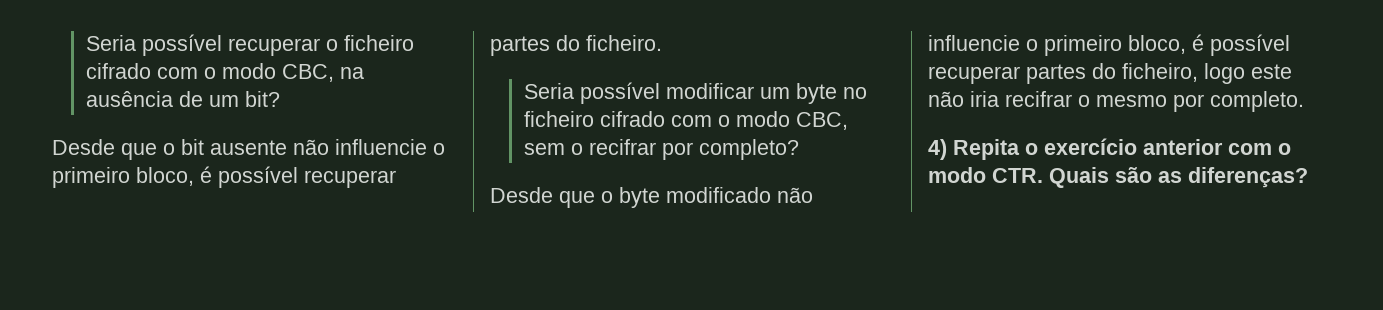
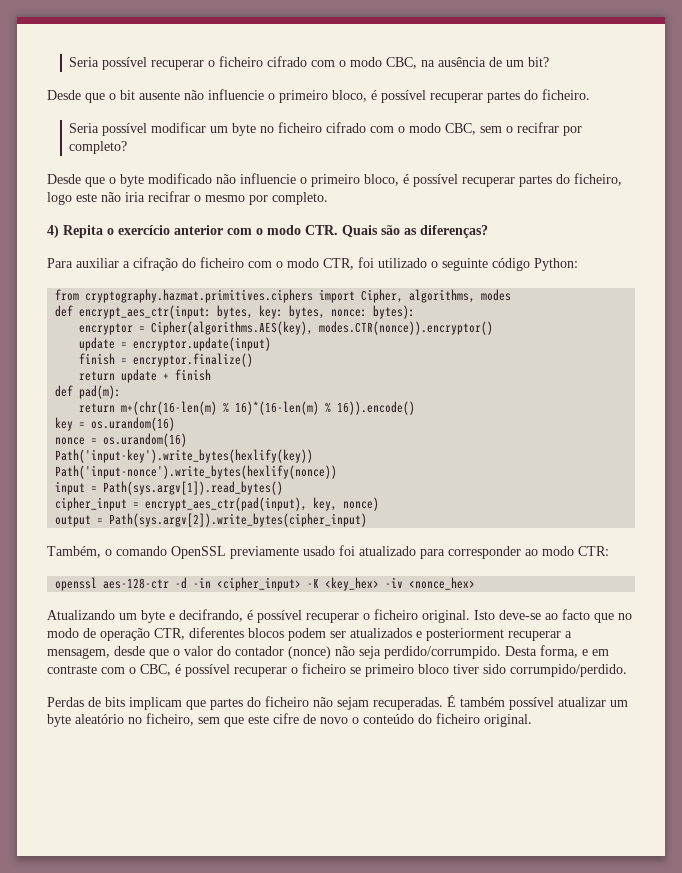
+ Para auxiliar a cifração do ficheiro com o modo CTR, foi utilizado o seguinte código Python:
+ from cryptography.hazmat.primitives.ciphers import Cipher, algorithms, modes
+ def encrypt_aes_ctr(input: bytes, key: bytes, nonce: bytes):
+ encryptor = Cipher(algorithms.AES(key), modes.CTR(nonce)).encryptor()
+ update = encryptor.update(input)
+ finish = encryptor.finalize()
+ return update + finish
+ def pad(m):
+ return m+(chr(16-len(m) % 16)*(16-len(m) % 16)).encode()
+ key = os.urandom(16)
+ nonce = os.urandom(16)
+ Path('input-key').write_bytes(hexlify(key))
+ Path('input-nonce').write_bytes(hexlify(nonce))
+ input = Path(sys.argv[1]).read_bytes()
+ cipher_input = encrypt_aes_ctr(pad(input), key, nonce)
+ output = Path(sys.argv[2]).write_bytes(cipher_input)
+ Também, o comando OpenSSL previamente usado foi atualizado para corresponder ao modo CTR:
+ openssl aes-128-ctr -d -in <cipher_input> -K <key_hex> -iv <nonce_hex>
+ Atualizando um byte e decifrando, é possível recuperar o ficheiro original. Isto deve-se ao facto que no modo de operação CTR, diferentes blocos podem ser atualizados e posteriorment recuperar a mensagem, desde que o valor do contador (nonce) não seja perdido/corrumpido. Desta forma, e em contraste com o CBC, é possível recuperar o ficheiro se primeiro bloco tiver sido corrumpido/perdido.
+ Perdas de bits implicam que partes do ficheiro não sejam recuperadas. É também possível atualizar um byte aleatório no ficheiro, sem que este cifre de novo o conteúdo do ficheiro original.

